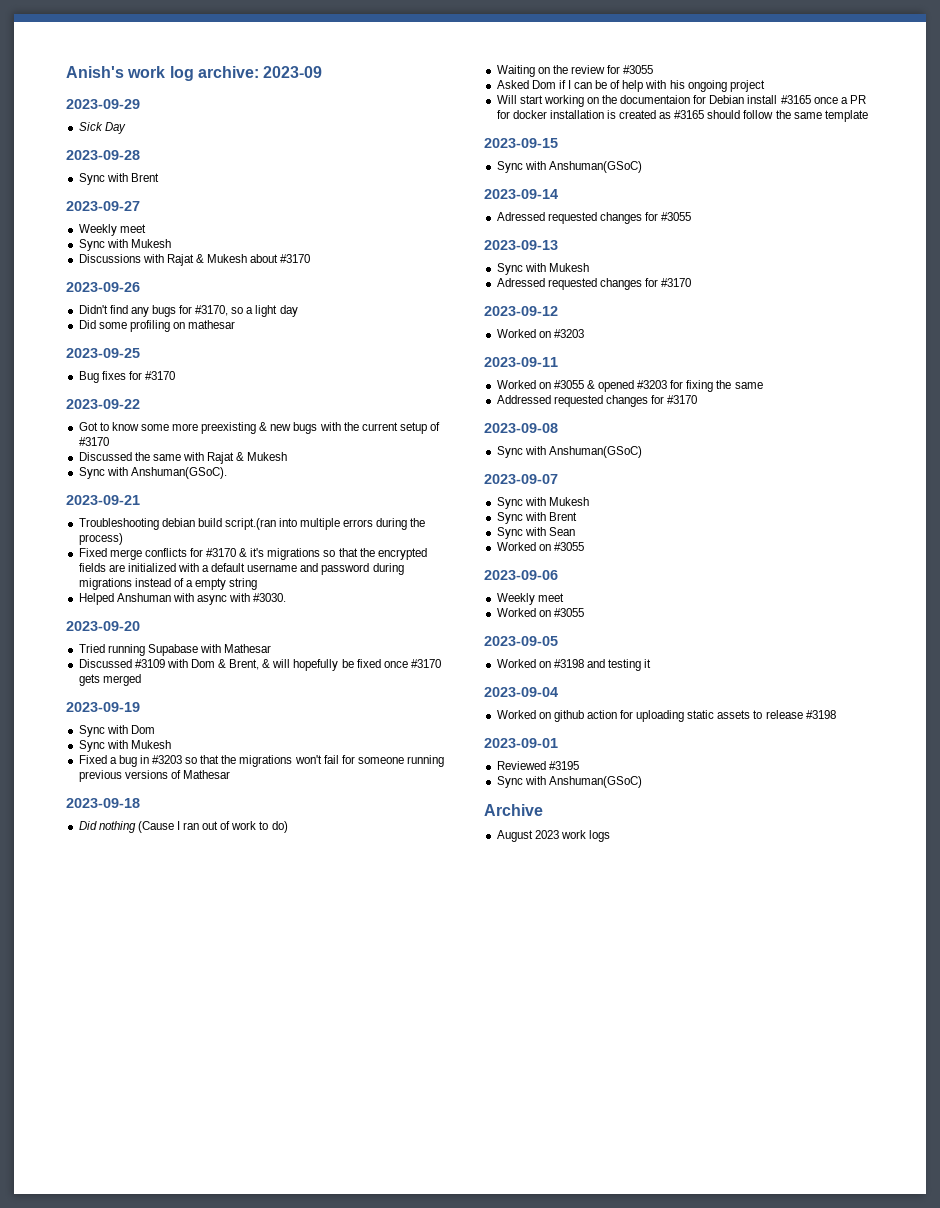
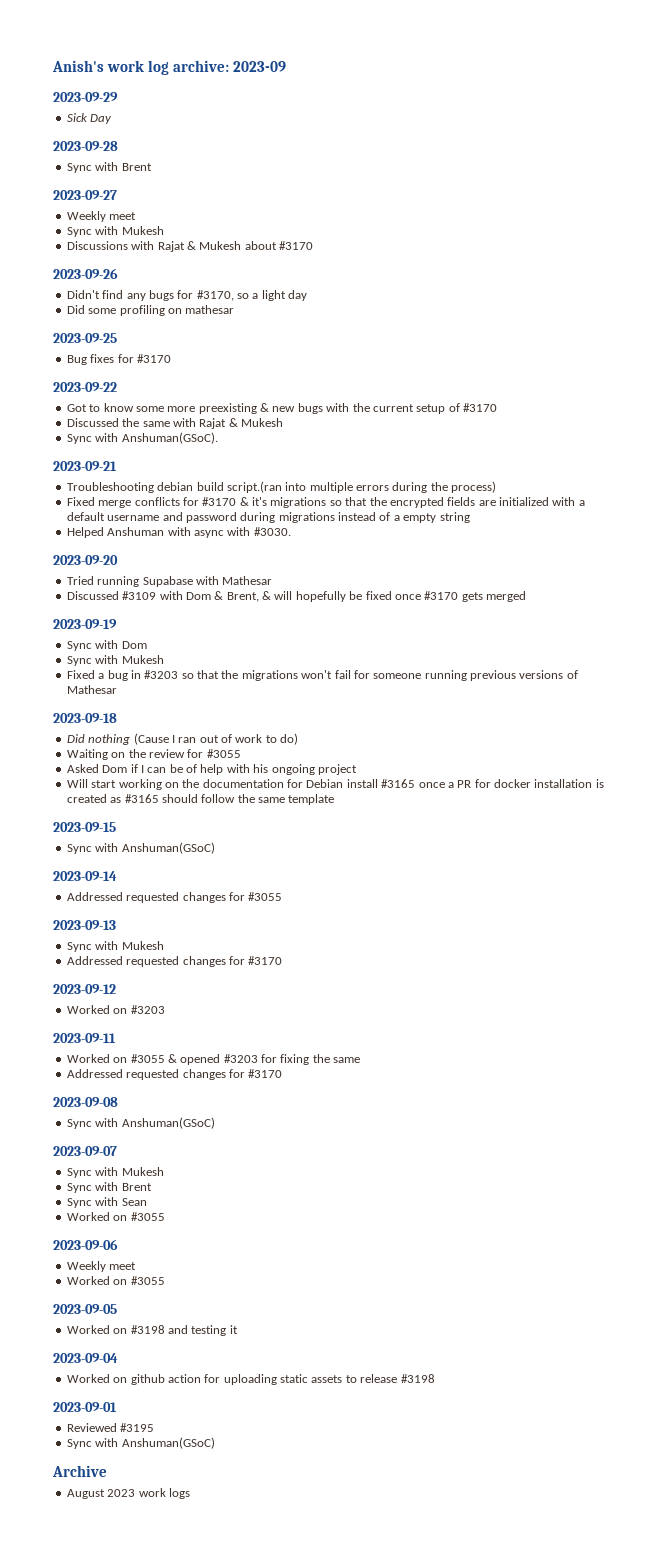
- Will start working on the documentaion for Debian install #3165 once a PR for docker installation is created as #3165 should follow the same template
+ Will start working on the documentation for Debian install #3165 once a PR for docker installation is created as #3165 should follow the same template
- Adressed requested changes for #3055
+ Addressed requested changes for #3055
  2023-09-13
  Sync with Mukesh
- Adressed requested changes for #3170
+ Addressed requested changes for #3170

